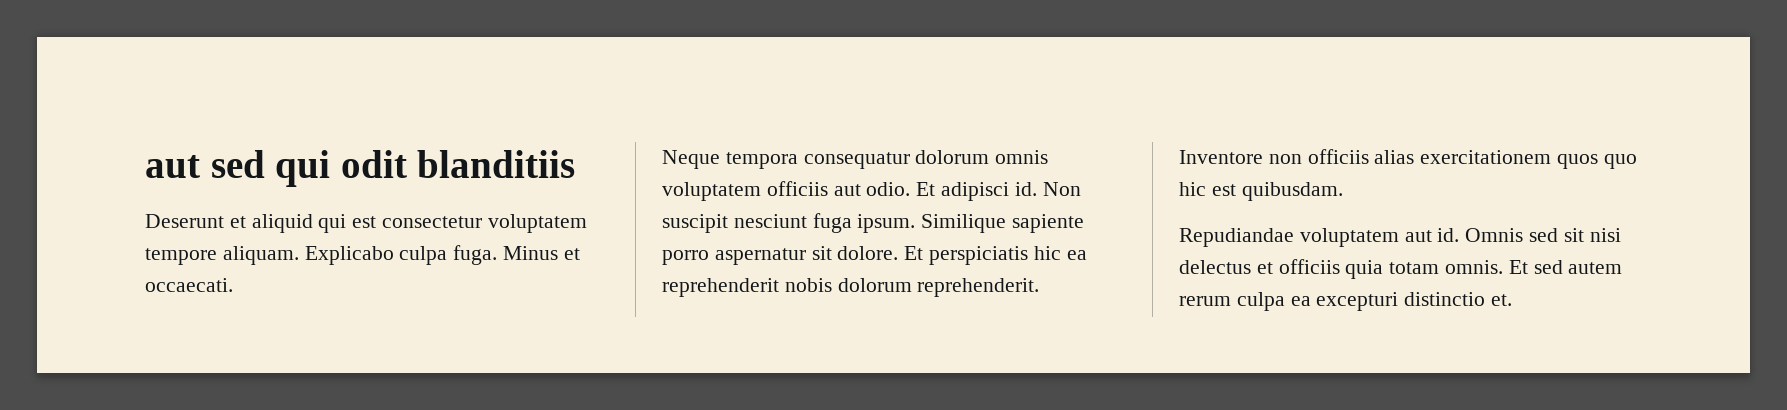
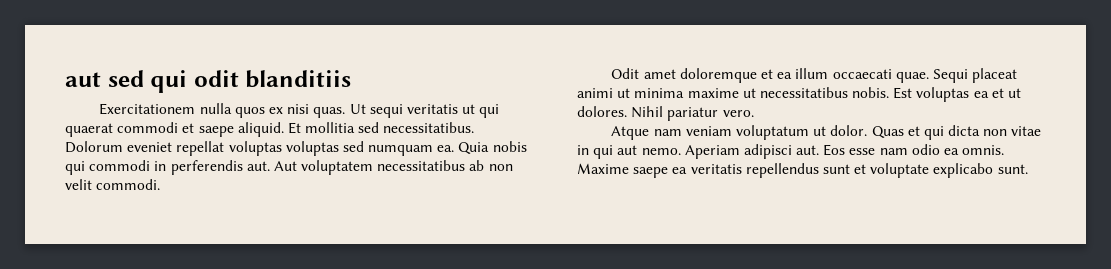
- Deserunt et aliquid qui est consectetur voluptatem tempore aliquam. Explicabo culpa fuga. Minus et occaecati.
- Neque tempora consequatur dolorum omnis voluptatem officiis aut odio. Et adipisci id. Non suscipit nesciunt fuga ipsum. Similique sapiente porro aspernatur sit dolore. Et perspiciatis hic ea reprehenderit nobis dolorum reprehenderit. Inventore non officiis alias exercitationem quos quo hic est quibusdam.
- Repudiandae voluptatem aut id. Omnis sed sit nisi delectus et officiis quia totam omnis. Et sed autem rerum culpa ea excepturi distinctio et.
+ Exercitationem nulla quos ex nisi quas. Ut sequi veritatis ut qui quaerat commodi et saepe aliquid. Et mollitia sed necessitatibus. Dolorum eveniet repellat voluptas voluptas sed numquam ea. Quia nobis qui commodi in perferendis aut. Aut voluptatem necessitatibus ab non velit commodi.
+ Odit amet doloremque et ea illum occaecati quae. Sequi placeat animi ut minima maxime ut necessitatibus nobis. Est voluptas ea et ut dolores. Nihil pariatur vero.
+ Atque nam veniam voluptatum ut dolor. Quas et qui dicta non vitae in qui aut nemo. Aperiam adipisci aut. Eos esse nam odio ea omnis. Maxime saepe ea veritatis repellendus sunt et voluptate explicabo sunt.

